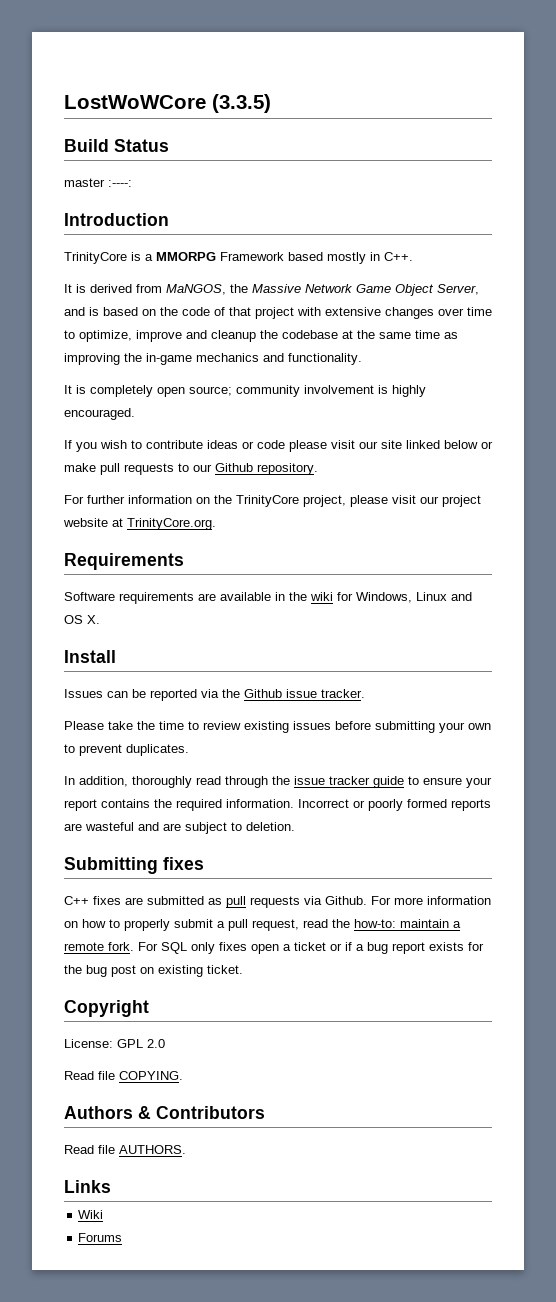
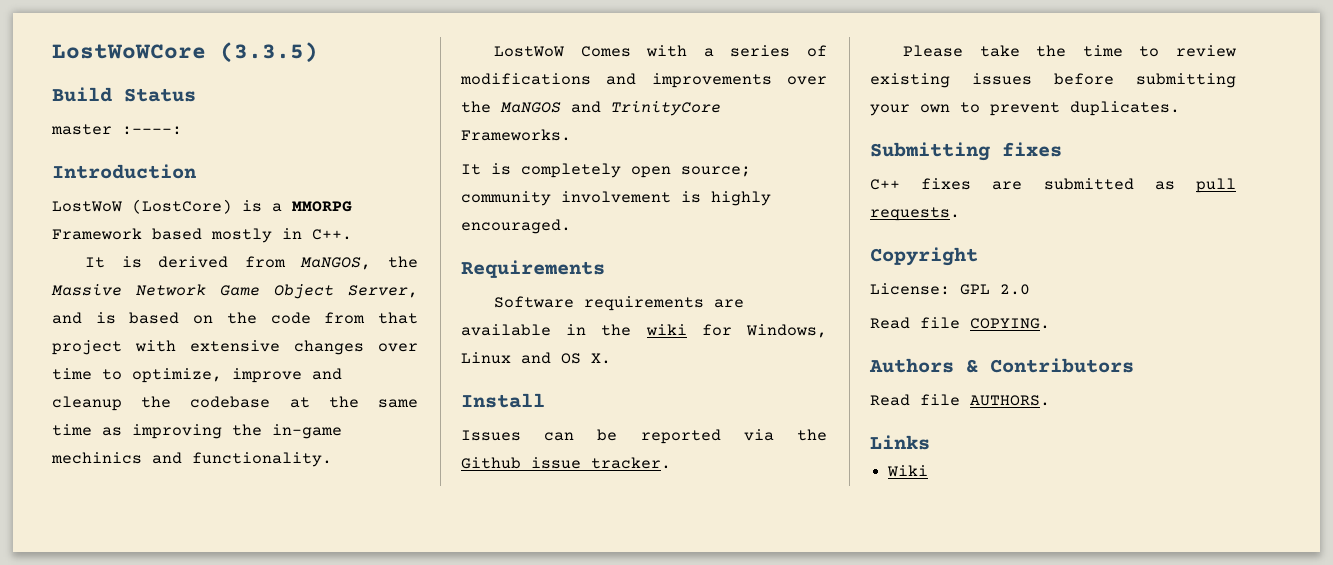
- TrinityCore is a MMORPG Framework based mostly in C++.
+ LostWoW (LostCore) is a MMORPG Framework based mostly in C++.
- It is derived from MaNGOS, the Massive Network Game Object Server, and is based on the code of that project with extensive changes over time to optimize, improve and cleanup the codebase at the same time as improving the in-game mechanics and functionality.
+ It is derived from MaNGOS, the Massive Network Game Object Server, and is based on the code from that project with extensive changes over time to optimize, improve and cleanup the codebase at the same time as improving the in-game mechinics and functionality.
+ LostWoW Comes with a series of modifications and improvements over the MaNGOS and TrinityCore Frameworks.
- If you wish to contribute ideas or code please visit our site linked below or make pull requests to our Github repository.
- For further information on the TrinityCore project, please visit our project website at TrinityCore.org.
- In addition, thoroughly read through the issue tracker guide to ensure your report contains the required information. Incorrect or poorly formed reports are wasteful and are subject to deletion.
- C++ fixes are submitted as pull requests via Github. For more information on how to properly submit a pull request, read the how-to: maintain a remote fork. For SQL only fixes open a ticket or if a bug report exists for the bug post on existing ticket.
+ C++ fixes are submitted as pull requests.
- Forums

